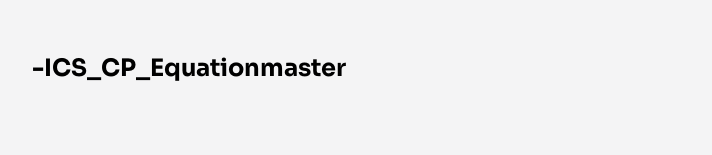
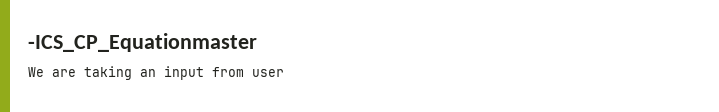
+ We are taking an input from user

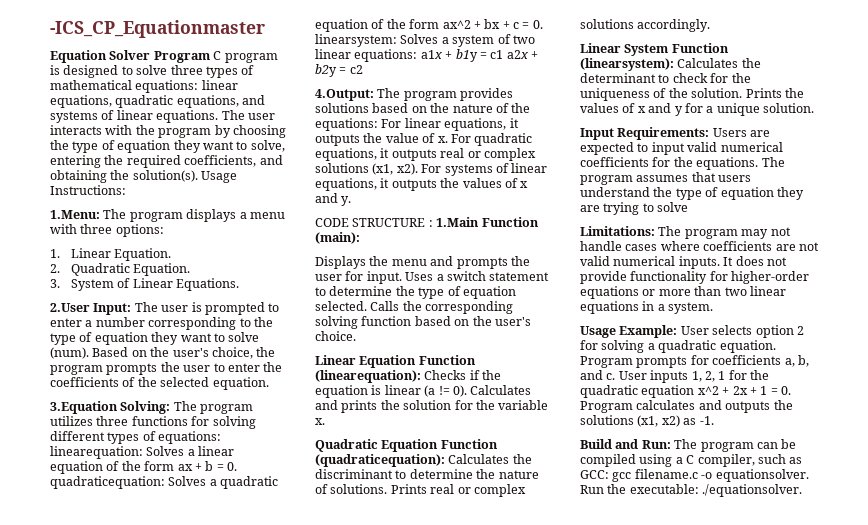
- We are taking an input from user
+ Equation Solver Program C program is designed to solve three types of mathematical equations: linear equations, quadratic equations, and systems of linear equations. The user interacts with the program by choosing the type of equation they want to solve, entering the required coefficients, and obtaining the solution(s). Usage Instructions:
+ 1.Menu: The program displays a menu with three options:
+ 1. Linear Equation.
+ 2. Quadratic Equation.
+ 3. System of Linear Equations.
+ 2.User Input: The user is prompted to enter a number corresponding to the type of equation they want to solve (num). Based on the user's choice, the program prompts the user to enter the coefficients of the selected equation.
+ 3.Equation Solving: The program utilizes three functions for solving different types of equations: linearequation: Solves a linear equation of the form ax + b = 0. quadraticequation: Solves a quadratic equation of the form ax^2 + bx + c = 0. linearsystem: Solves a system of two linear equations: a1x + b1y = c1 a2x + b2y = c2
+ 4.Output: The program provides solutions based on the nature of the equations: For linear equations, it outputs the value of x. For quadratic equations, it outputs real or complex solutions (x1, x2). For systems of linear equations, it outputs the values of x and y.
+ CODE STRUCTURE : 1.Main Function (main):
+ Displays the menu and prompts the user for input. Uses a switch statement to determine the type of equation selected. Calls the corresponding solving function based on the user's choice.
+ Linear Equation Function (linearequation): Checks if the equation is linear (a != 0). Calculates and prints the solution for the variable x.
+ Quadratic Equation Function (quadraticequation): Calculates the discriminant to determine the nature of solutions. Prints real or complex solutions accordingly.
+ Linear System Function (linearsystem): Calculates the determinant to check for the uniqueness of the solution. Prints the values of x and y for a unique solution.
+ Input Requirements: Users are expected to input valid numerical coefficients for the equations. The program assumes that users understand the type of equation they are trying to solve
+ Limitations: The program may not handle cases where coefficients are not valid numerical inputs. It does not provide functionality for higher-order equations or more than two linear equations in a system.
+ Usage Example: User selects option 2 for solving a quadratic equation. Program prompts for coefficients a, b, and c. User inputs 1, 2, 1 for the quadratic equation x^2 + 2x + 1 = 0. Program calculates and outputs the solutions (x1, x2) as -1.
+ Build and Run: The program can be compiled using a C compiler, such as GCC: gcc filename.c -o equationsolver. Run the executable: ./equationsolver.

